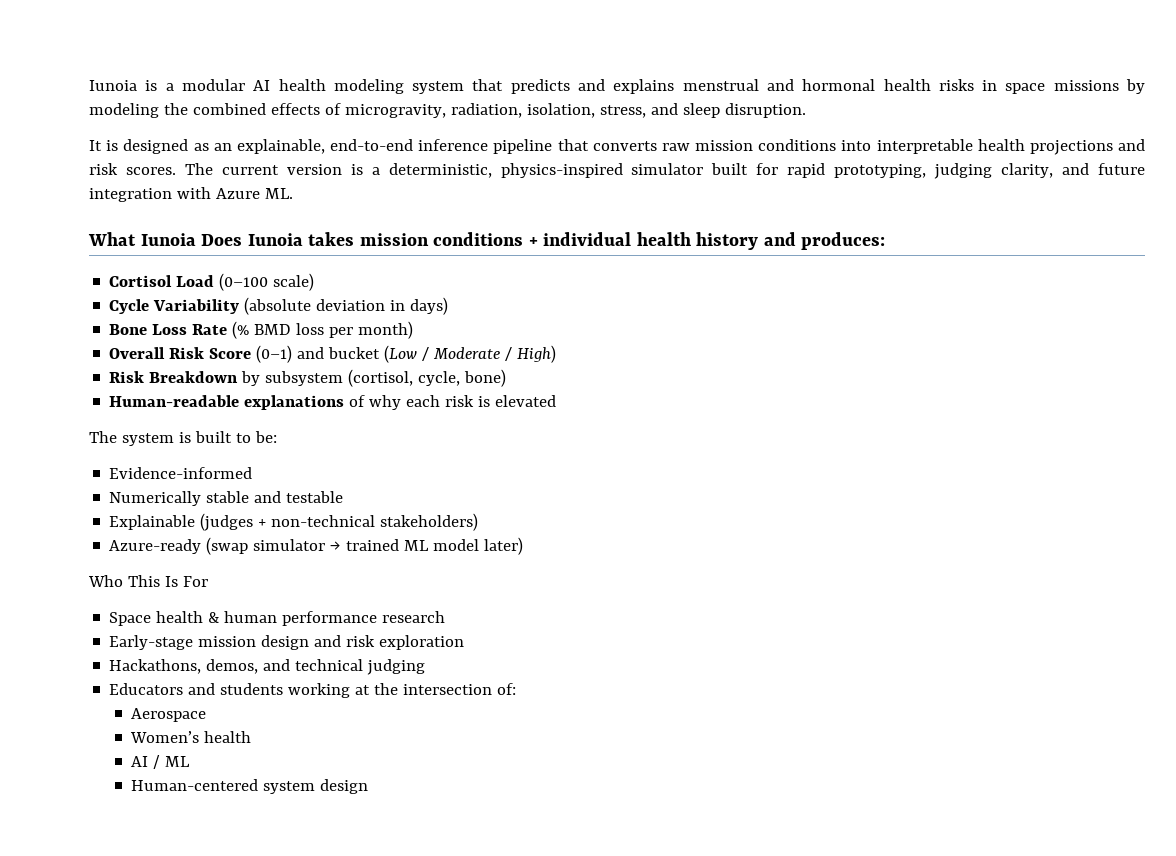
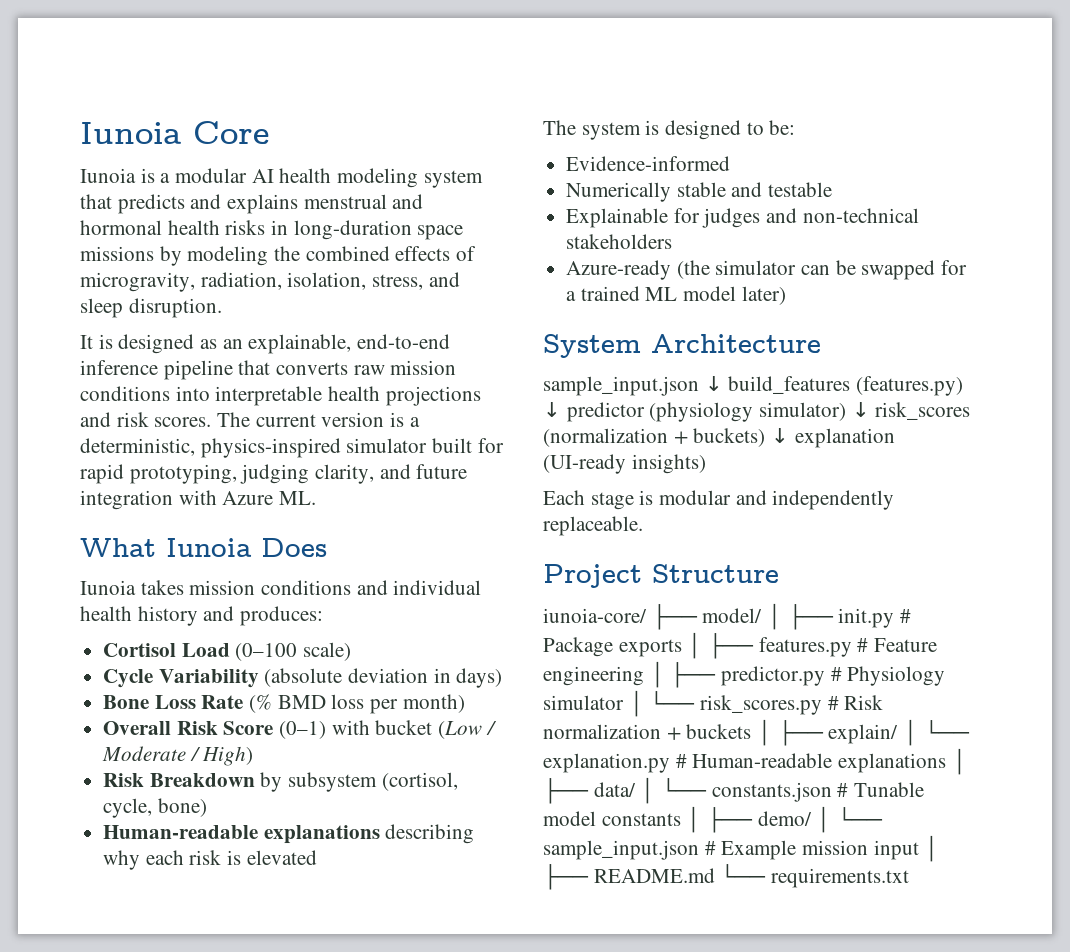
- Iunoia is a modular AI health modeling system that predicts and explains menstrual and hormonal health risks in space missions by modeling the combined effects of microgravity, radiation, isolation, stress, and sleep disruption.
+ Iunoia Core
+ Iunoia is a modular AI health modeling system that predicts and explains menstrual and hormonal health risks in long-duration space missions by modeling the combined effects of microgravity, radiation, isolation, stress, and sleep disruption.
- What Iunoia Does Iunoia takes mission conditions + individual health history and produces:
+ What Iunoia Does
+ Iunoia takes mission conditions and individual health history and produces:
- Overall Risk Score (0–1) and bucket (Low / Moderate / High)
+ Overall Risk Score (0–1) with bucket (Low / Moderate / High)
- Human-readable explanations of why each risk is elevated
+ Human-readable explanations describing why each risk is elevated
- The system is built to be:
+ The system is designed to be:
- Explainable (judges + non-technical stakeholders)
- Azure-ready (swap simulator → trained ML model later)
- Who This Is For
- Space health & human performance research
- Early-stage mission design and risk exploration
- Hackathons, demos, and technical judging
- Educators and students working at the intersection of:
- Aerospace
- Women’s health
- AI / ML
- Human-centered system design
+ Explainable for judges and non-technical stakeholders
+ Azure-ready (the simulator can be swapped for a trained ML model later)
+ System Architecture
+ sample_input.json ↓ build_features (features.py) ↓ predictor (physiology simulator) ↓ risk_scores (normalization + buckets) ↓ explanation (UI-ready insights)
+ Each stage is modular and independently replaceable.
+ Project Structure
+ iunoia-core/ ├── model/ │ ├── init.py # Package exports │ ├── features.py # Feature engineering │ ├── predictor.py # Physiology simulator │ └── risk_scores.py # Risk normalization + buckets │ ├── explain/ │ └── explanation.py # Human-readable explanations │ ├── data/ │ └── constants.json # Tunable model constants │ ├── demo/ │ └── sample_input.json # Example mission input │ ├── README.md └── requirements.txt

